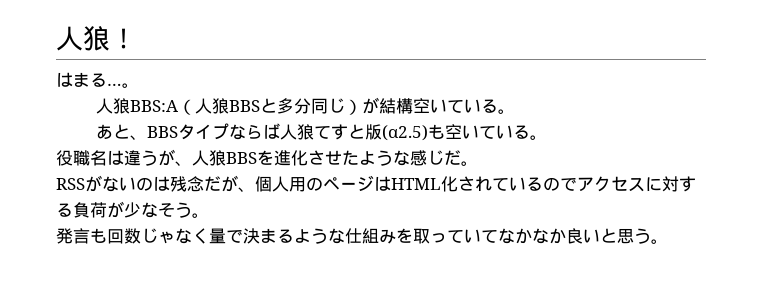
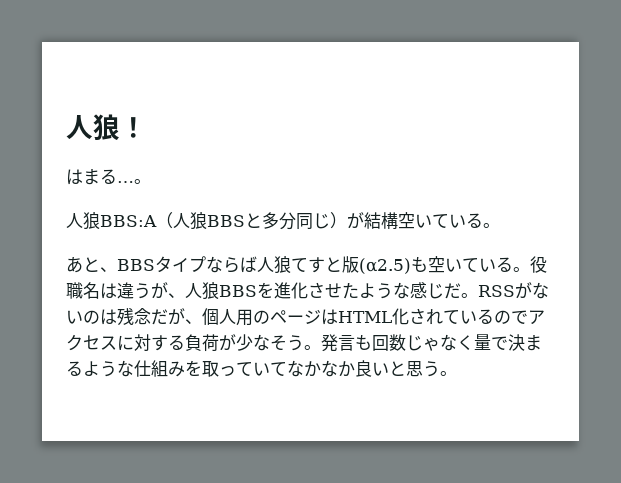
- あと、BBSタイプならば人狼てすと版(α2.5)も空いている。
- 役職名は違うが、人狼BBSを進化させたような感じだ。
- RSSがないのは残念だが、個人用のページはHTML化されているのでアクセスに対する負荷が少なそう。
- 発言も回数じゃなく量で決まるような仕組みを取っていてなかなか良いと思う。
+ あと、BBSタイプならば人狼てすと版(α2.5)も空いている。役職名は違うが、人狼BBSを進化させたような感じだ。RSSがないのは残念だが、個人用のページはHTML化されているのでアクセスに対する負荷が少なそう。発言も回数じゃなく量で決まるような仕組みを取っていてなかなか良いと思う。

